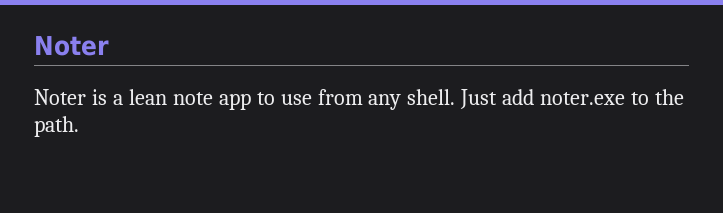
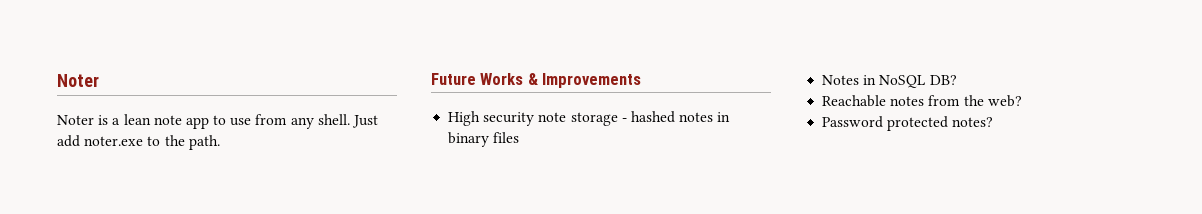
+ Future Works & Improvements
+ High security note storage - hashed notes in binary files
+ Notes in NoSQL DB?
+ Reachable notes from the web?
+ Password protected notes?

